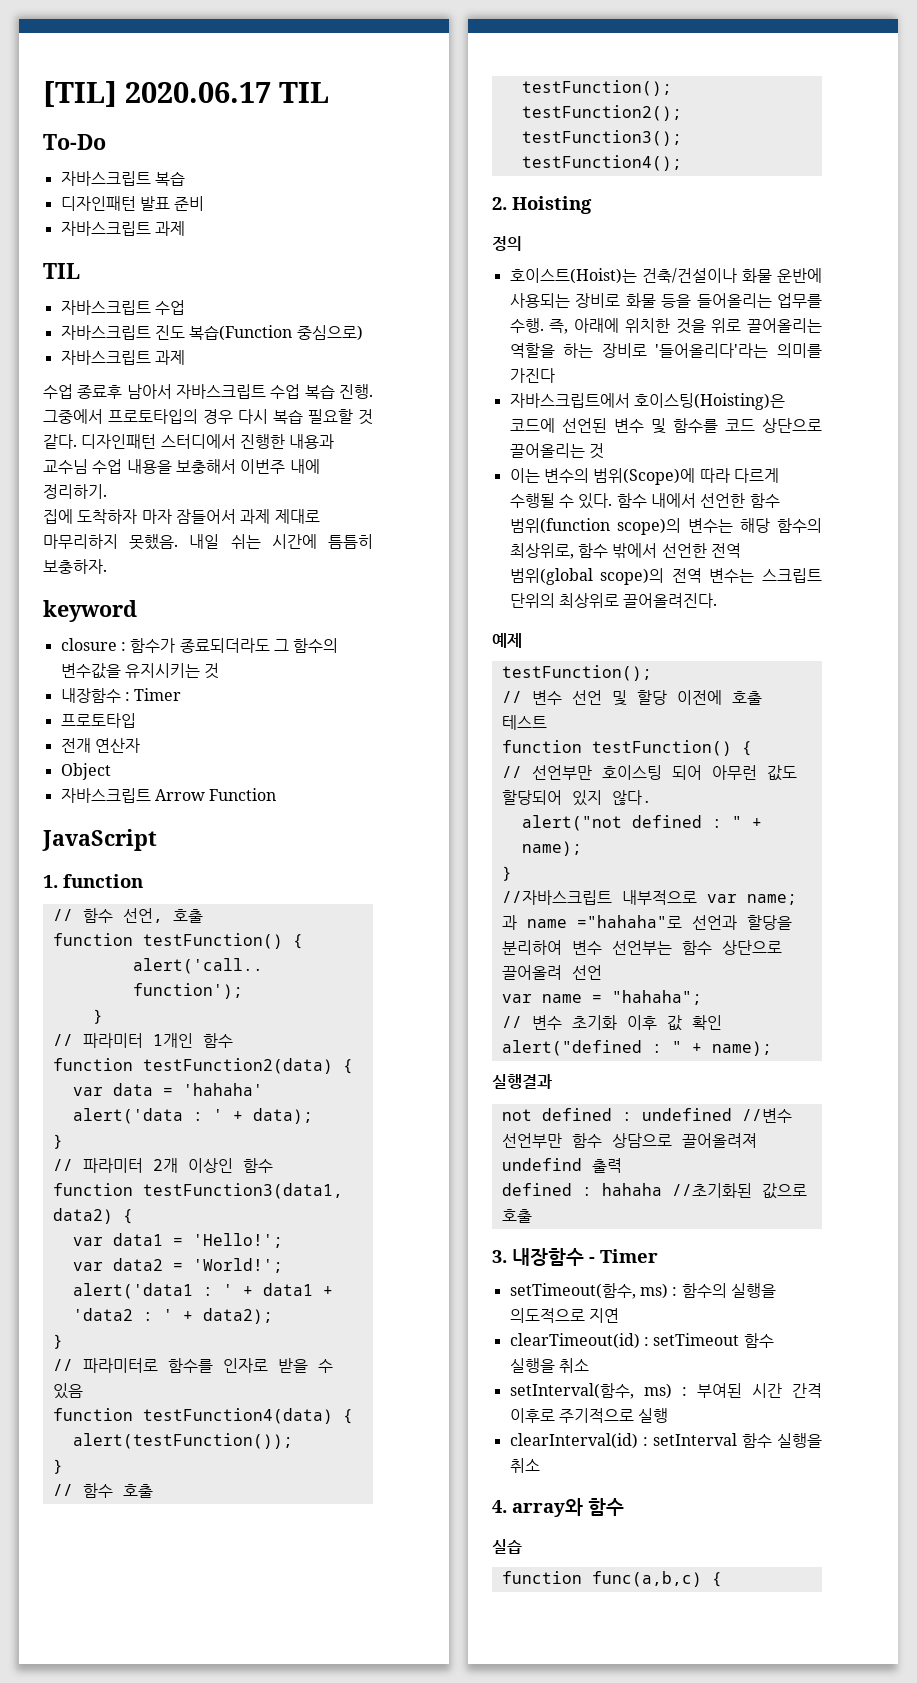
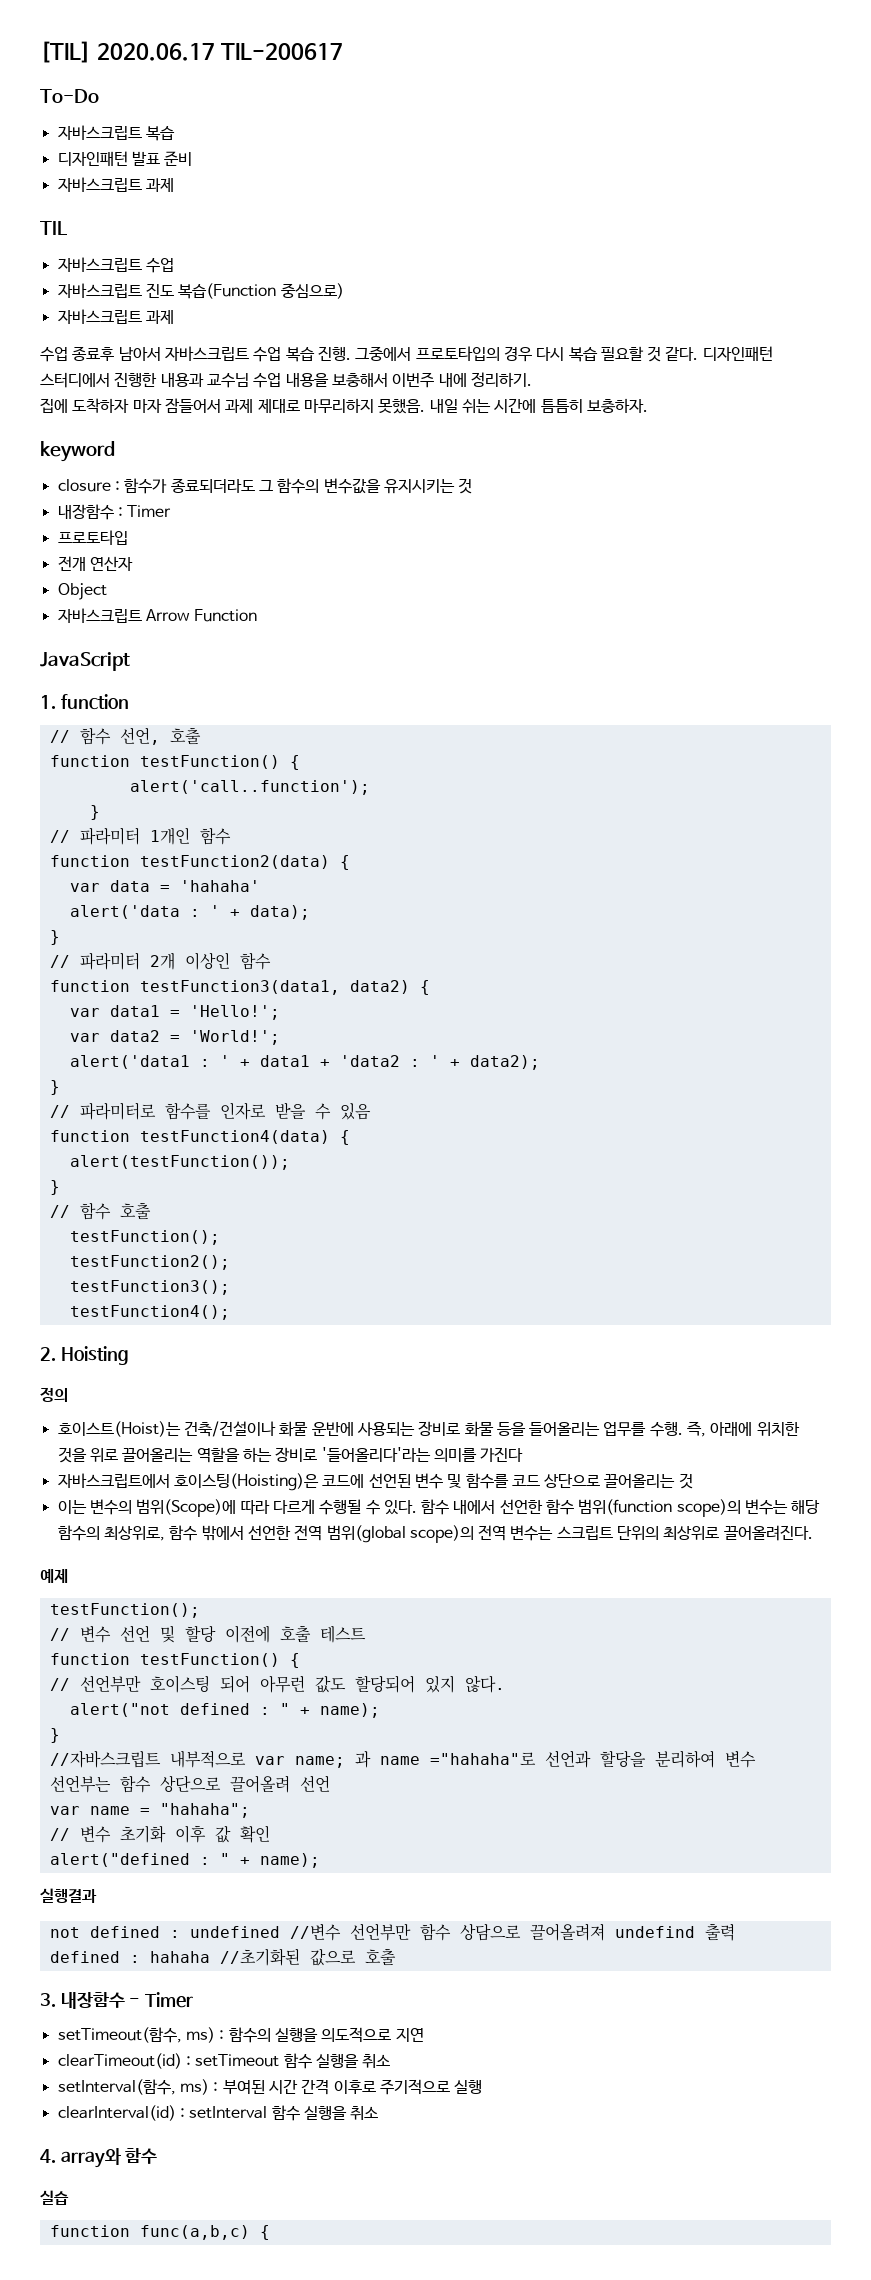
- [TIL] 2020.06.17 TIL
+ [TIL] 2020.06.17 TIL-200617

